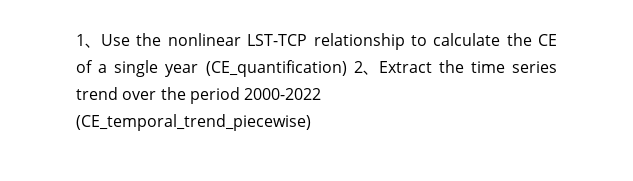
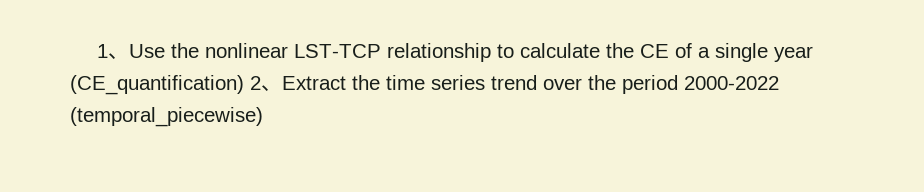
- 1、Use the nonlinear LST-TCP relationship to calculate the CE of a single year (CE_quantification) 2、Extract the time series trend over the period 2000-2022 (CE_temporal_trend_piecewise)
+ 1、Use the nonlinear LST-TCP relationship to calculate the CE of a single year (CE_quantification) 2、Extract the time series trend over the period 2000-2022 (temporal_piecewise)

